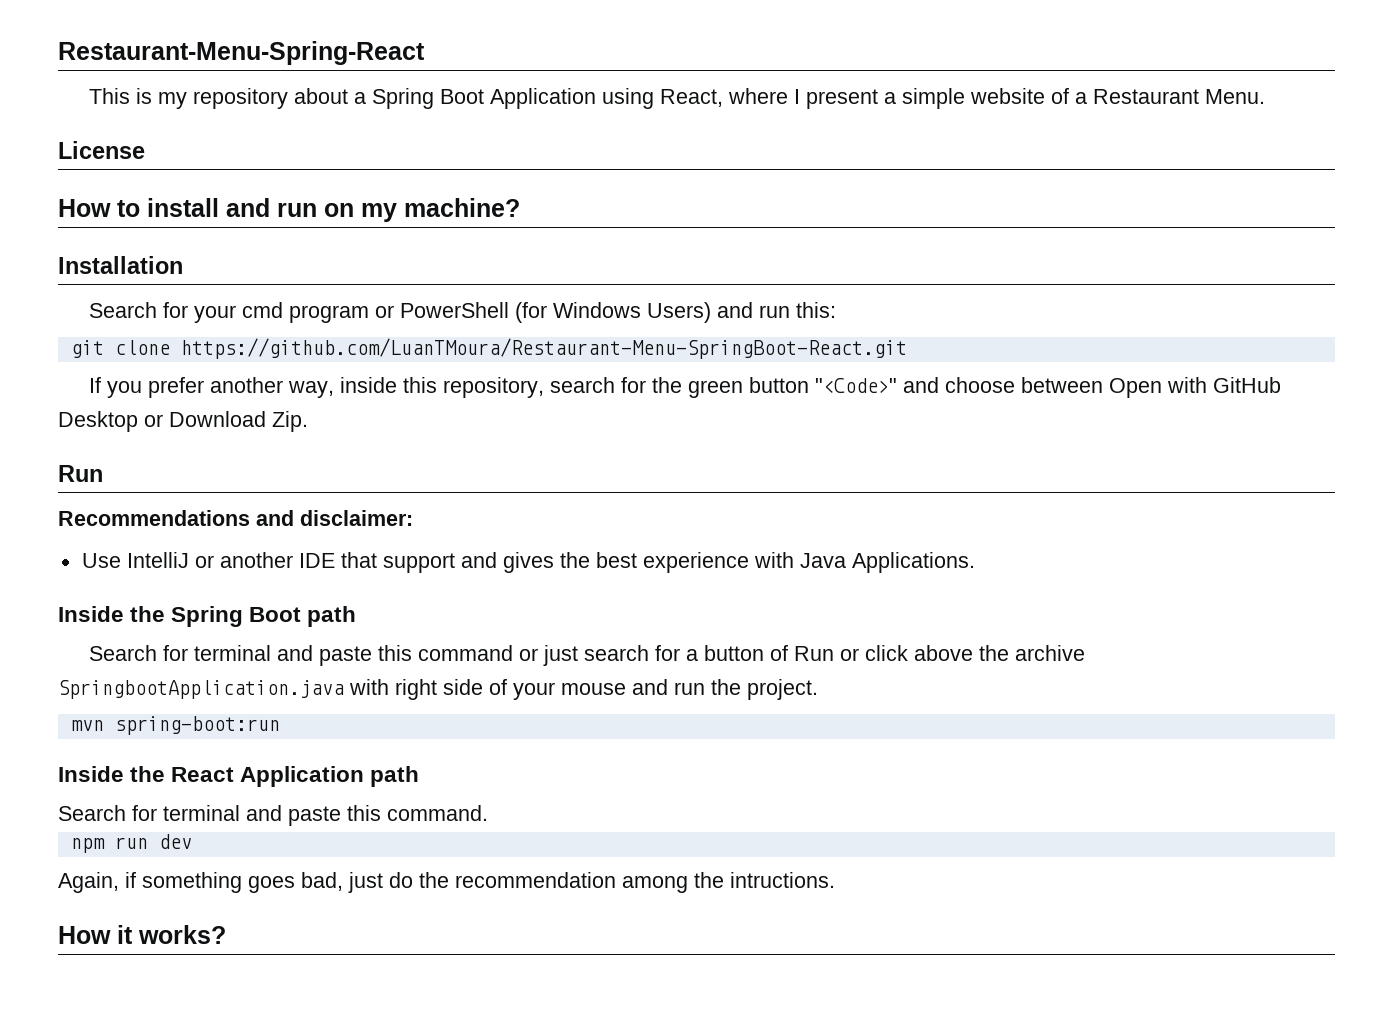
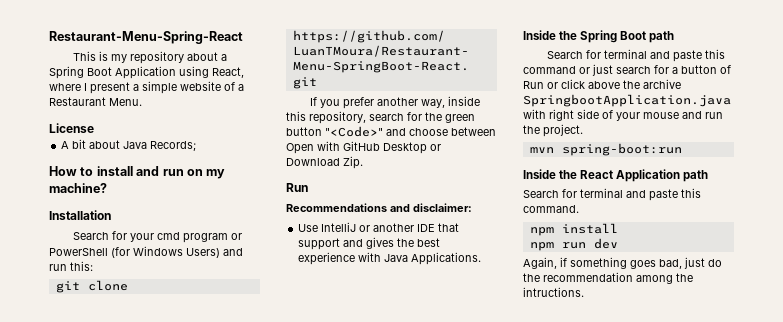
+ A bit about Java Records;
+ npm install
- How it works?

